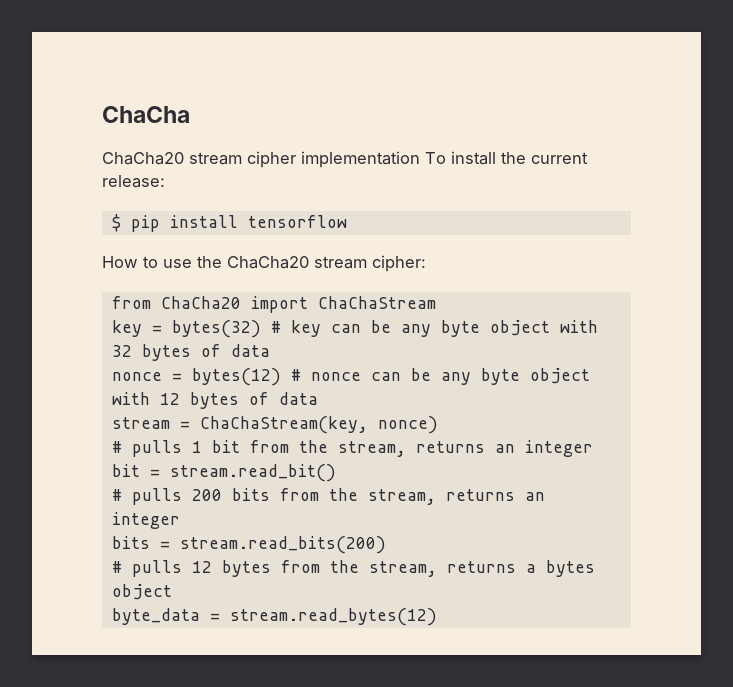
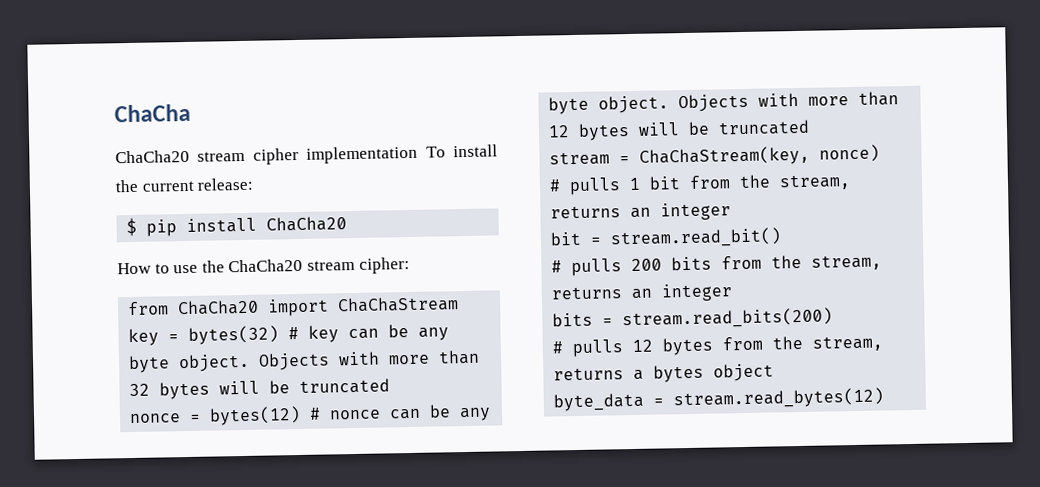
- $ pip install tensorflow
+ $ pip install ChaCha20
- key = bytes(32) # key can be any byte object with 32 bytes of data
+ key = bytes(32) # key can be any byte object. Objects with more than 32 bytes will be truncated
- nonce = bytes(12) # nonce can be any byte object with 12 bytes of data
+ nonce = bytes(12) # nonce can be any byte object. Objects with more than 12 bytes will be truncated

